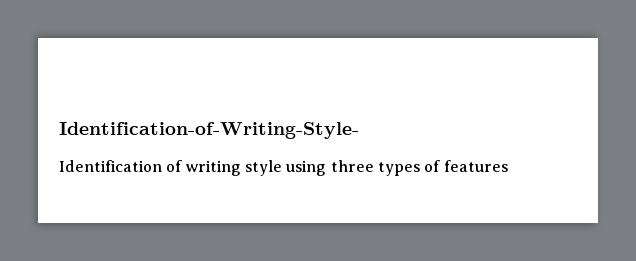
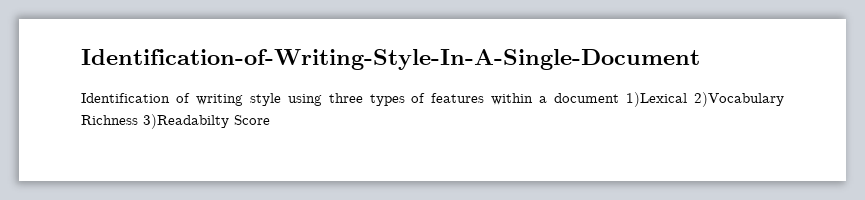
- Identification-of-Writing-Style-
+ Identification-of-Writing-Style-In-A-Single-Document
- Identification of writing style using three types of features
+ Identification of writing style using three types of features within a document 1)Lexical 2)Vocabulary Richness 3)Readabilty Score

